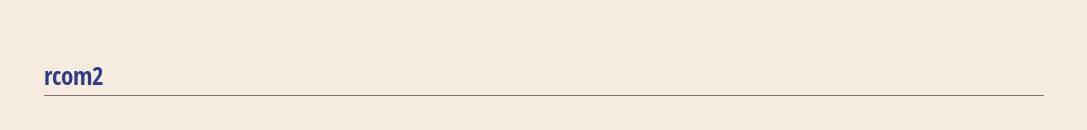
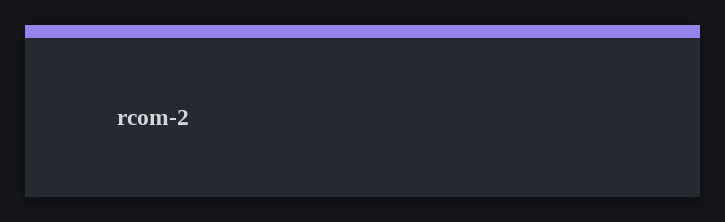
- rcom2
+ rcom-2

